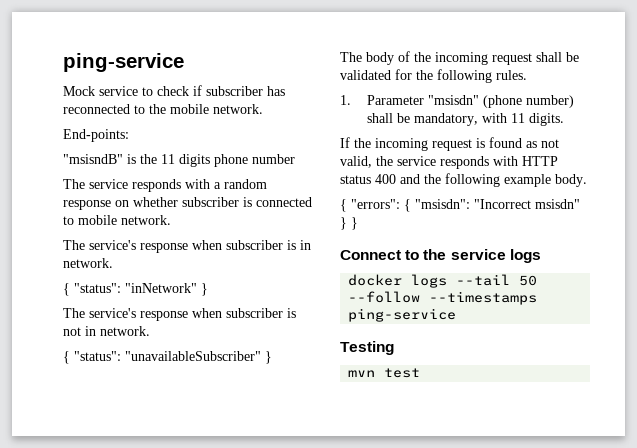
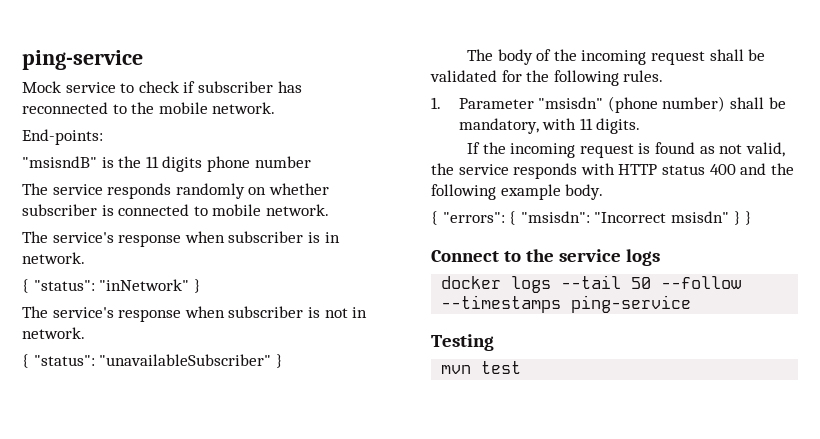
- The service responds with a random response on whether subscriber is connected to mobile network.
+ The service responds randomly on whether subscriber is connected to mobile network.

